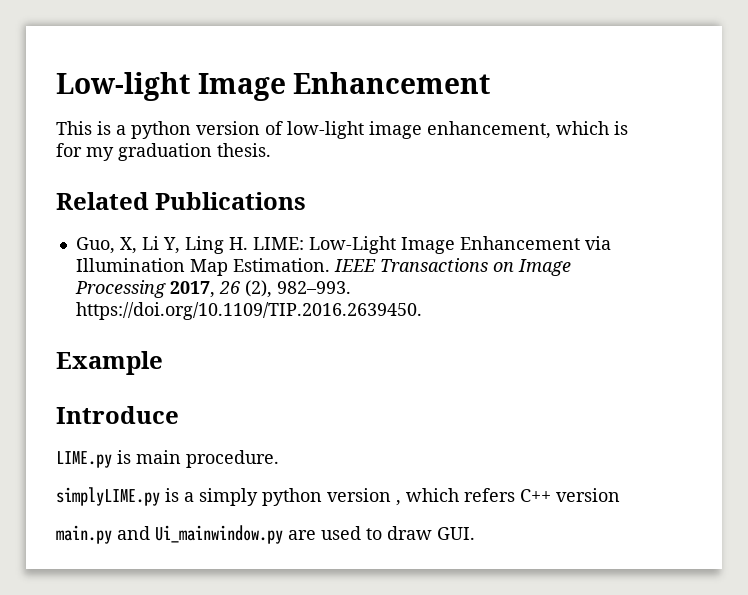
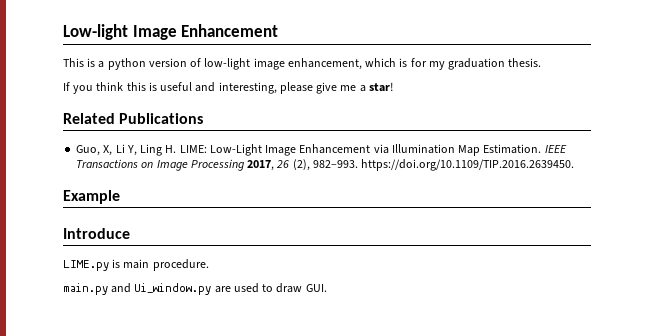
+ If you think this is useful and interesting, please give me a star!
- simplyLIME.py is a simply python version , which refers C++ version
- main.py and Ui_mainwindow.py are used to draw GUI.
+ main.py and Ui_window.py are used to draw GUI.

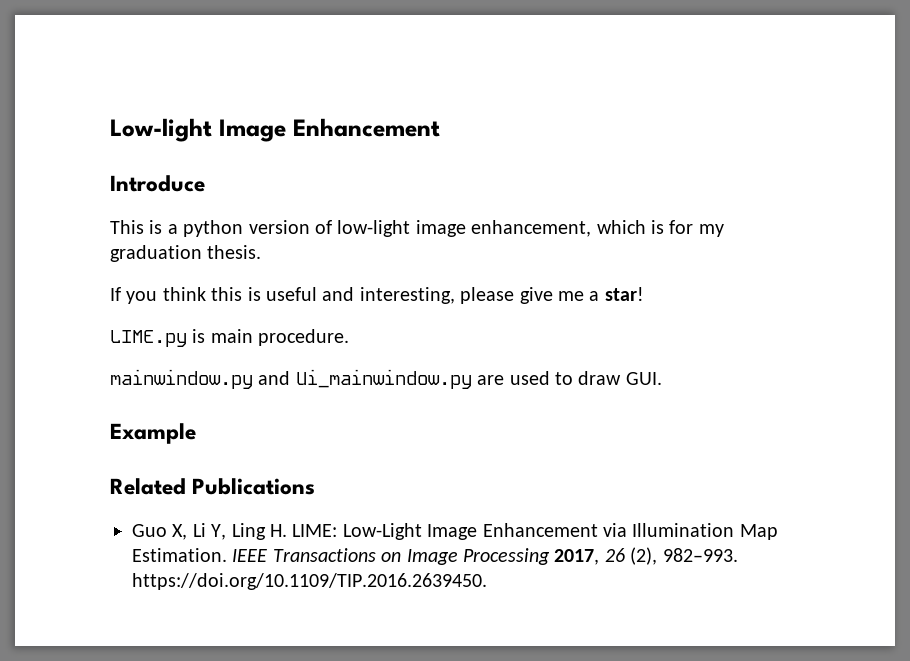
+ Introduce
+ LIME.py is main procedure.
+ mainwindow.py and Ui_mainwindow.py are used to draw GUI.
+ Example
- Guo, X, Li Y, Ling H. LIME: Low-Light Image Enhancement via Illumination Map Estimation.
+ Guo X, Li Y, Ling H. LIME: Low-Light Image Enhancement via Illumination Map Estimation.
- Example
- Introduce
- LIME.py is main procedure.
- main.py and Ui_window.py are used to draw GUI.

